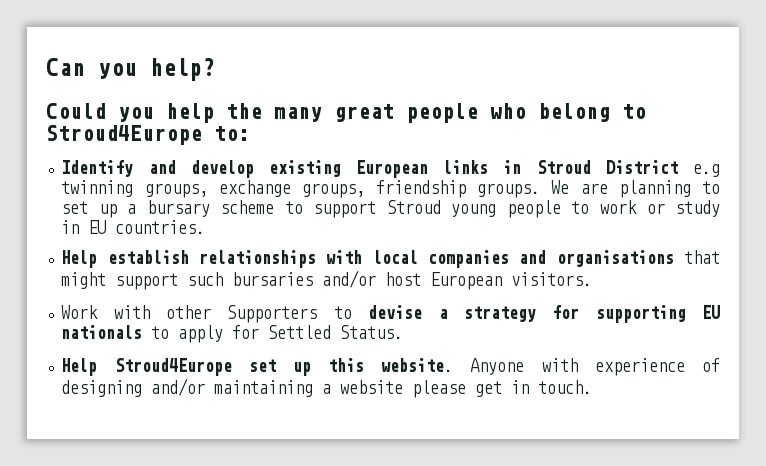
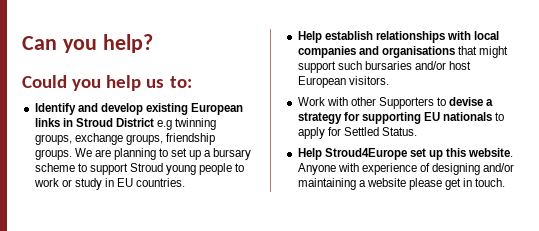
- Could you help the many great people who belong to Stroud4Europe to:
+ Could you help us to:

